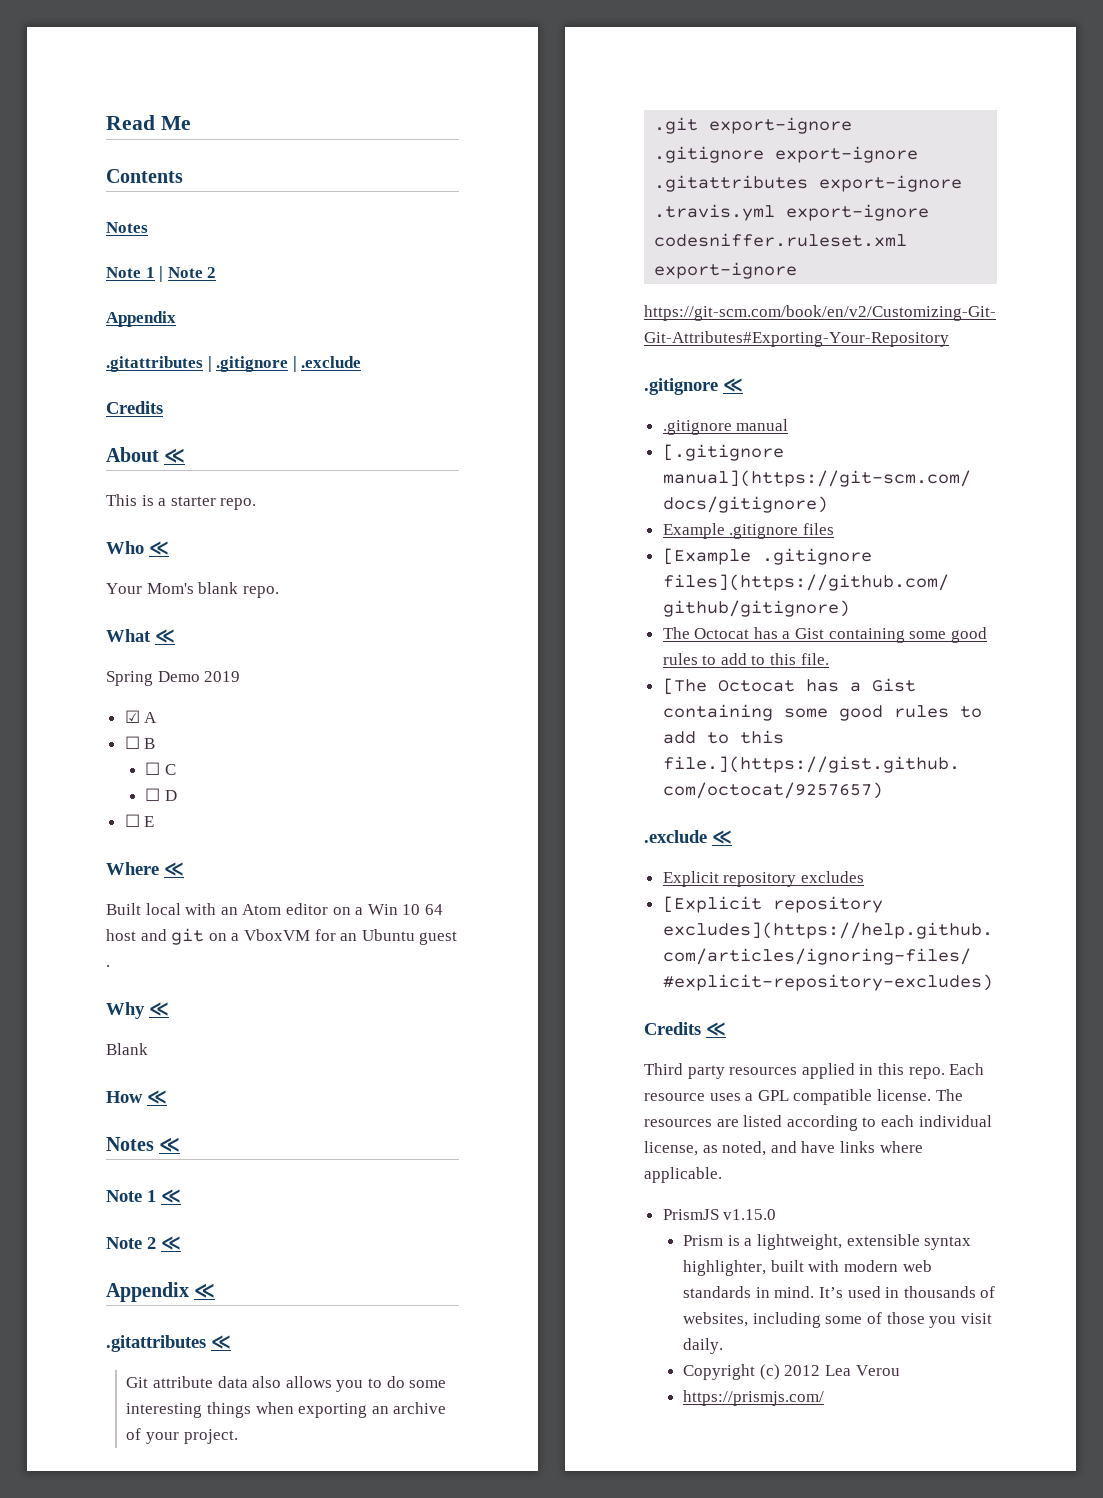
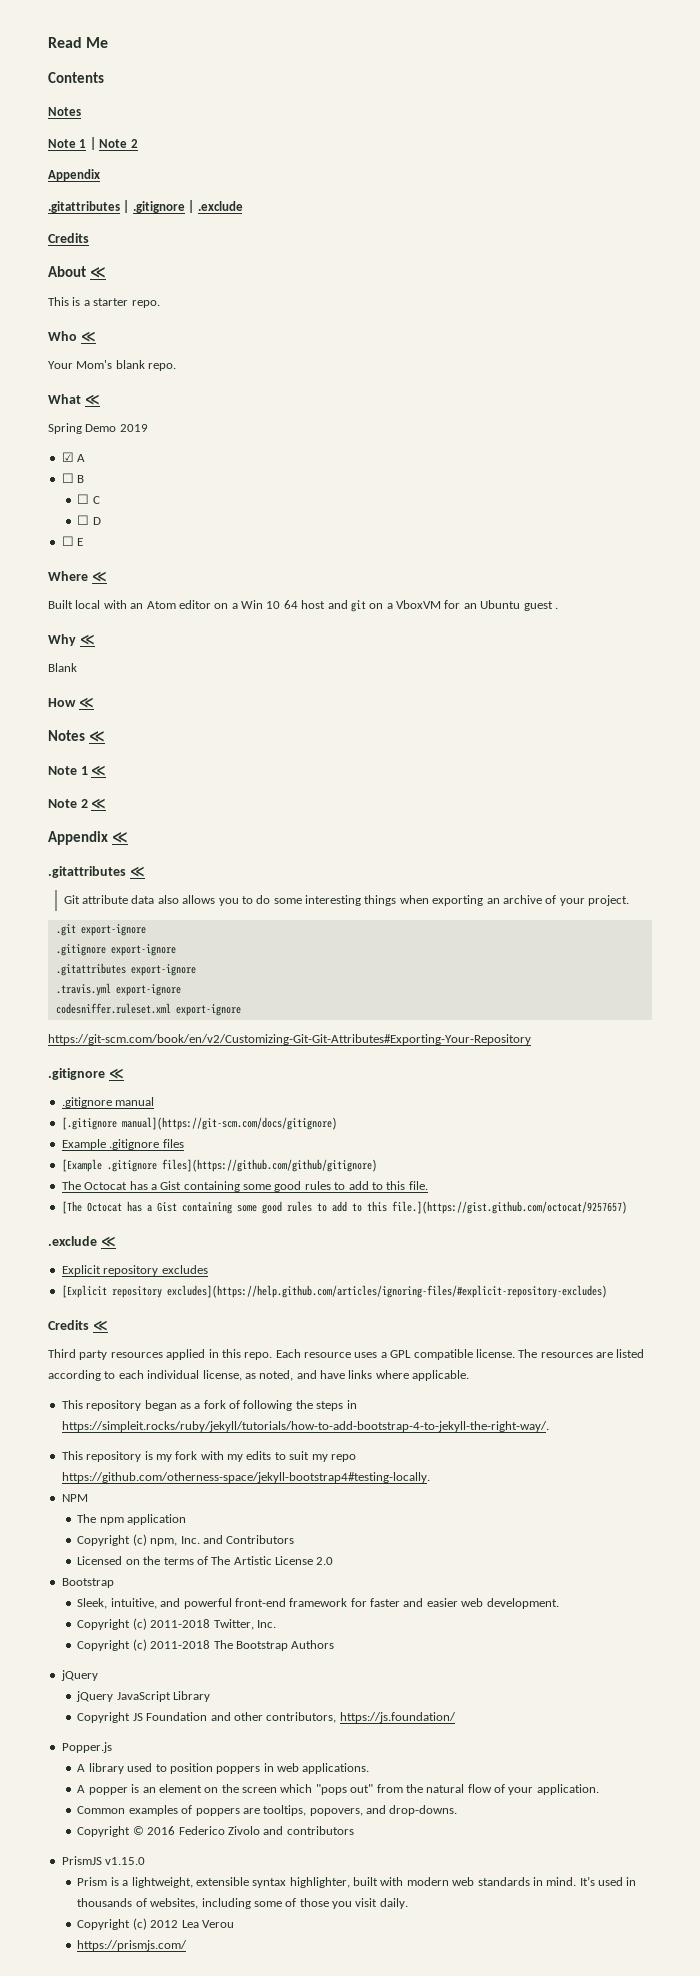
+ This repository began as a fork of following the steps in https://simpleit.rocks/ruby/jekyll/tutorials/how-to-add-bootstrap-4-to-jekyll-the-right-way/.
+ This repository is my fork with my edits to suit my repo https://github.com/otherness-space/jekyll-bootstrap4#testing-locally.
+ NPM
+ The npm application
+ Copyright (c) npm, Inc. and Contributors
+ Licensed on the terms of The Artistic License 2.0
+ Bootstrap
+ Sleek, intuitive, and powerful front-end framework for faster and easier web development.
+ Copyright (c) 2011-2018 Twitter, Inc.
+ Copyright (c) 2011-2018 The Bootstrap Authors
+ jQuery
+ jQuery JavaScript Library
+ Copyright JS Foundation and other contributors, https://js.foundation/
+ Popper.js
+ A library used to position poppers in web applications.
+ A popper is an element on the screen which "pops out" from the natural flow of your application.
+ Common examples of poppers are tooltips, popovers, and drop-downs.
+ Copyright © 2016 Federico Zivolo and contributors

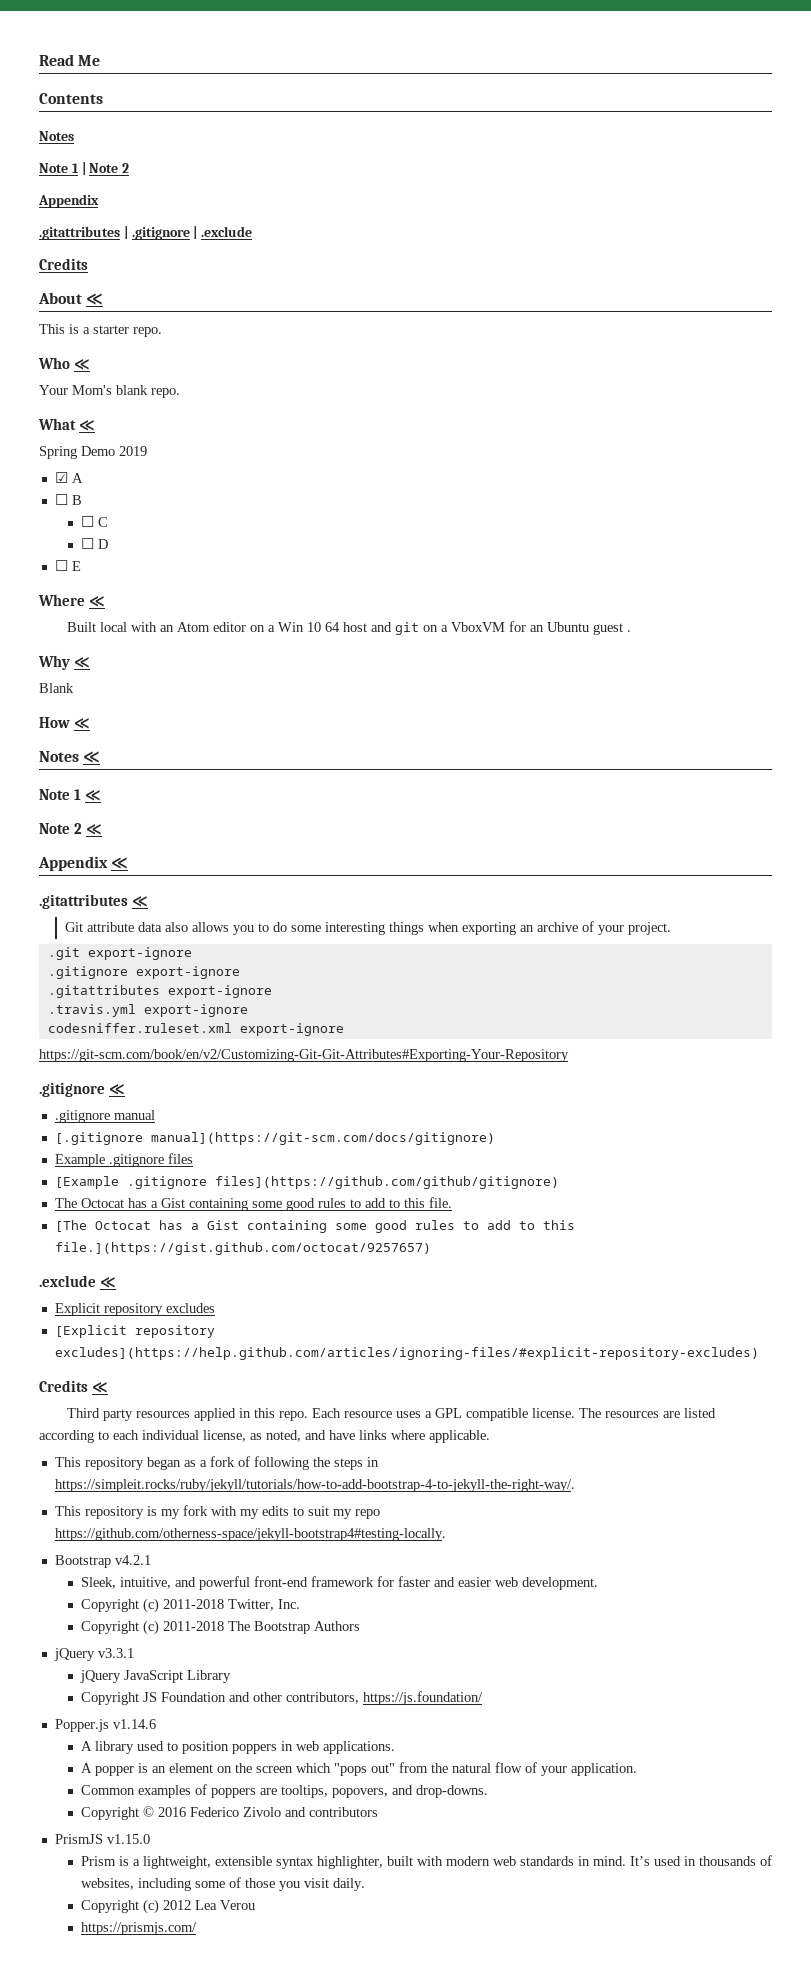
- NPM
- The npm application
- Copyright (c) npm, Inc. and Contributors
- Licensed on the terms of The Artistic License 2.0
- Bootstrap
+ Bootstrap v4.2.1
  Copyright (c) 2011-2018 The Bootstrap Authors
- jQuery
+ jQuery v3.3.1
- Popper.js
+ Popper.js v1.14.6

